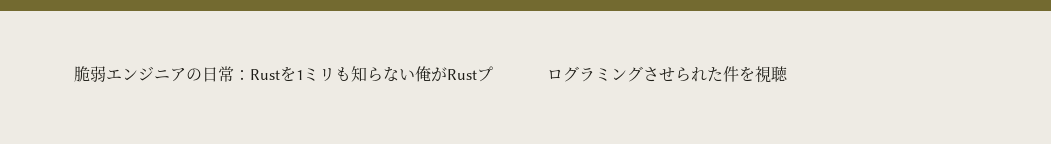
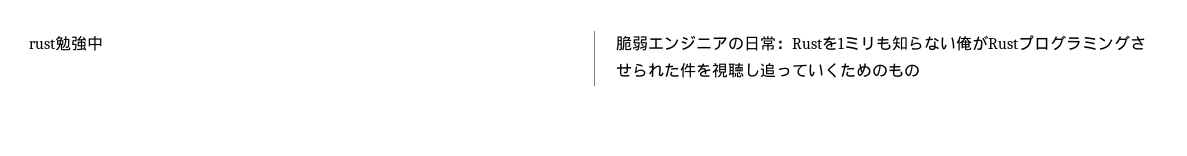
+ rust勉強中
- 脆弱エンジニアの日常：Rustを1ミリも知らない俺がRustプログラミングさせられた件を視聴
+ 脆弱エンジニアの日常：Rustを1ミリも知らない俺がRustプログラミングさせられた件を視聴し追っていくためのもの

